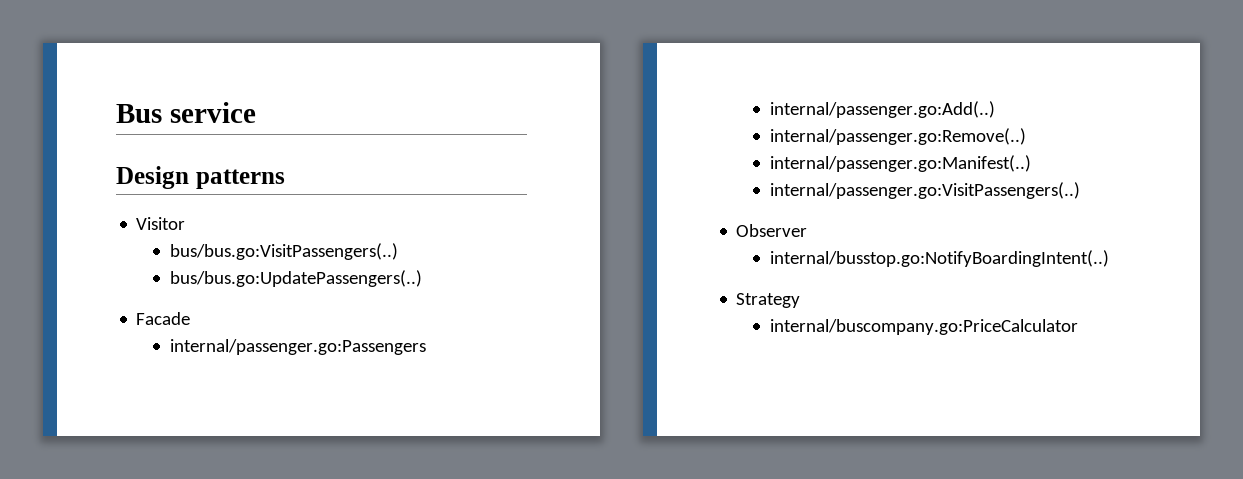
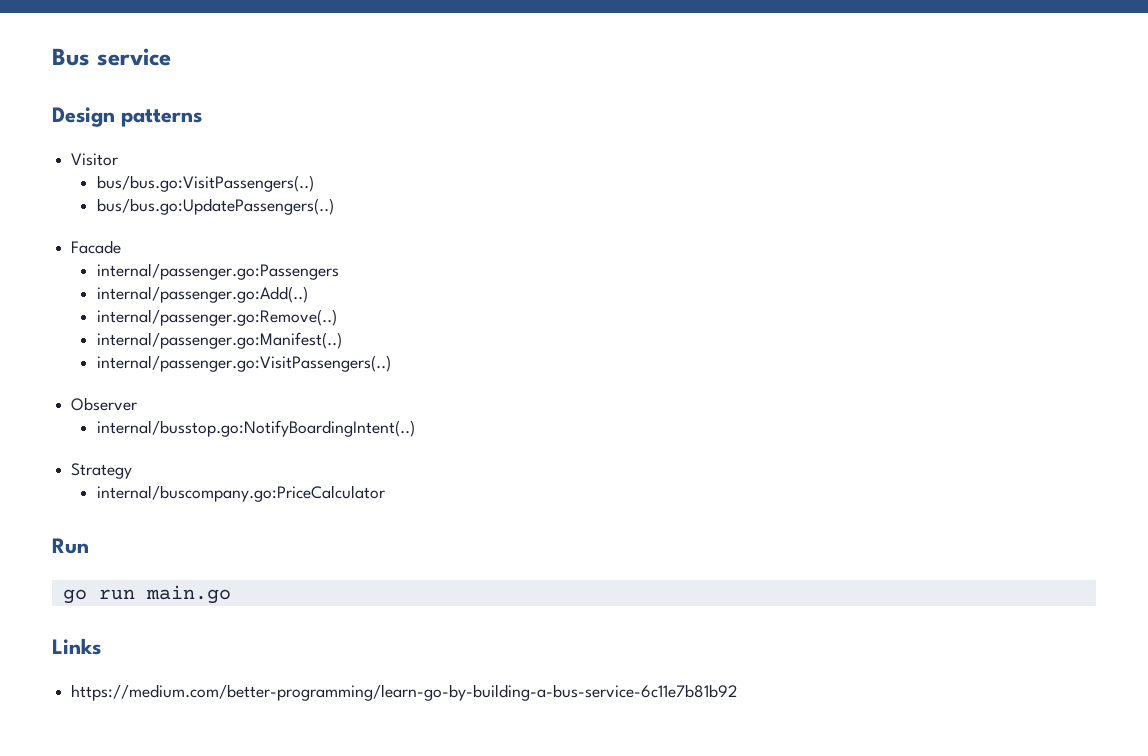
+ Run
+ go run main.go
+ Links
+ https://medium.com/better-programming/learn-go-by-building-a-bus-service-6c11e7b81b92

